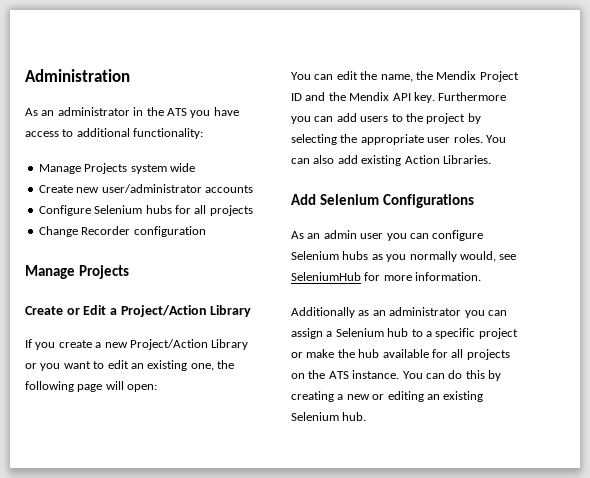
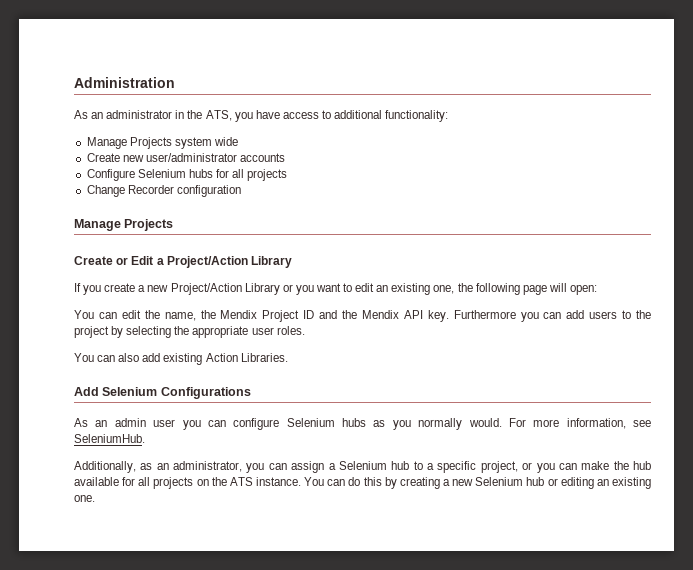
- As an administrator in the ATS you have access to additional functionality:
+ As an administrator in the ATS, you have access to additional functionality:
- Furthermore you can add users to the project by selecting the appropriate user roles. You can also add existing Action Libraries.
+ Furthermore you can add users to the project by selecting the appropriate user roles.
+ You can also add existing Action Libraries.
- As an admin user you can configure Selenium hubs as you normally would, see SeleniumHub for more information.
- Additionally as an administrator you can assign a Selenium hub to a specific project or make the hub available for all projects on the ATS instance.
+ As an admin user you can configure Selenium hubs as you normally would. For more information, see SeleniumHub.
+ Additionally, as an administrator, you can assign a Selenium hub to a specific project, or you can make the hub available for all projects on the ATS instance.
- You can do this by creating a new or editing an existing Selenium hub.
+ You can do this by creating a new Selenium hub or editing an existing one.

